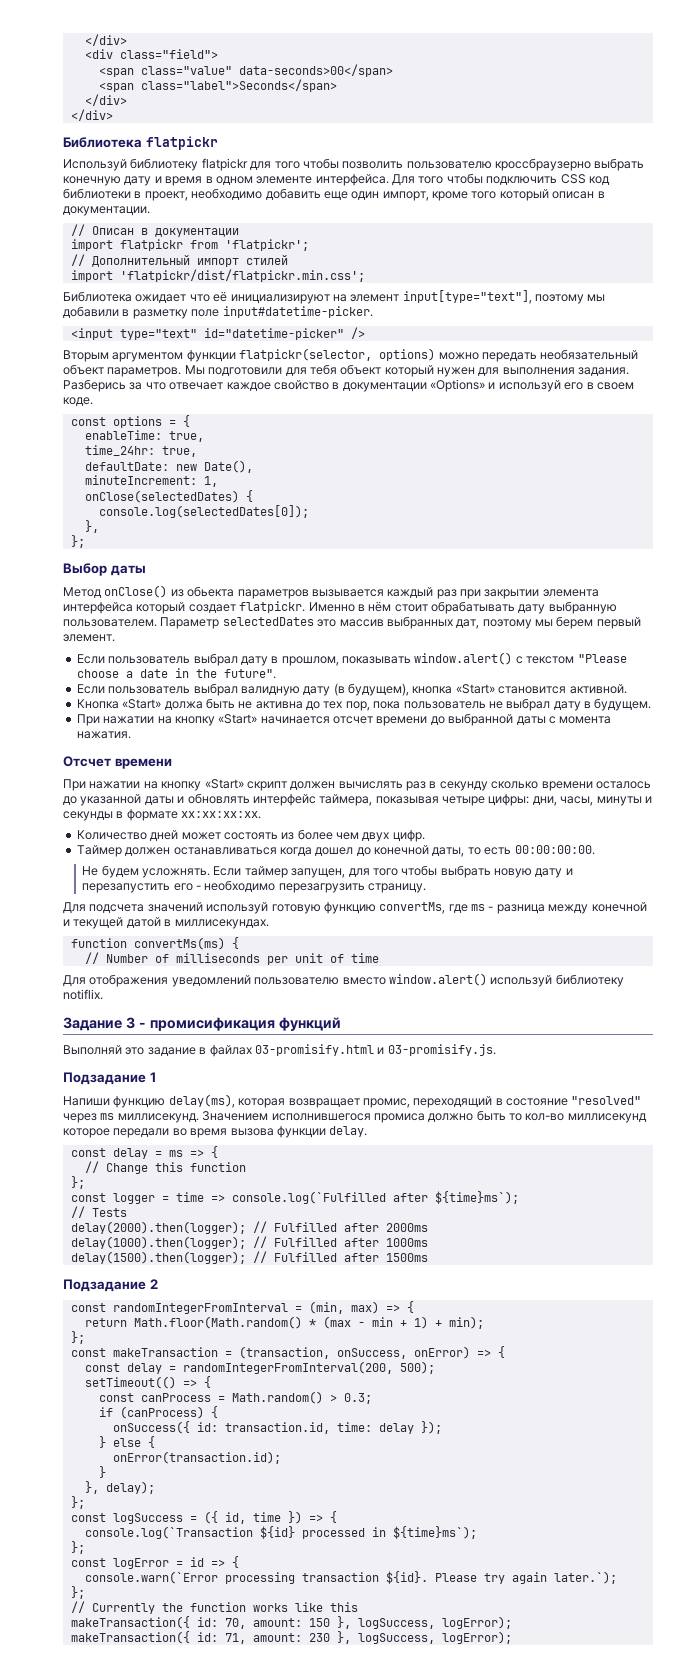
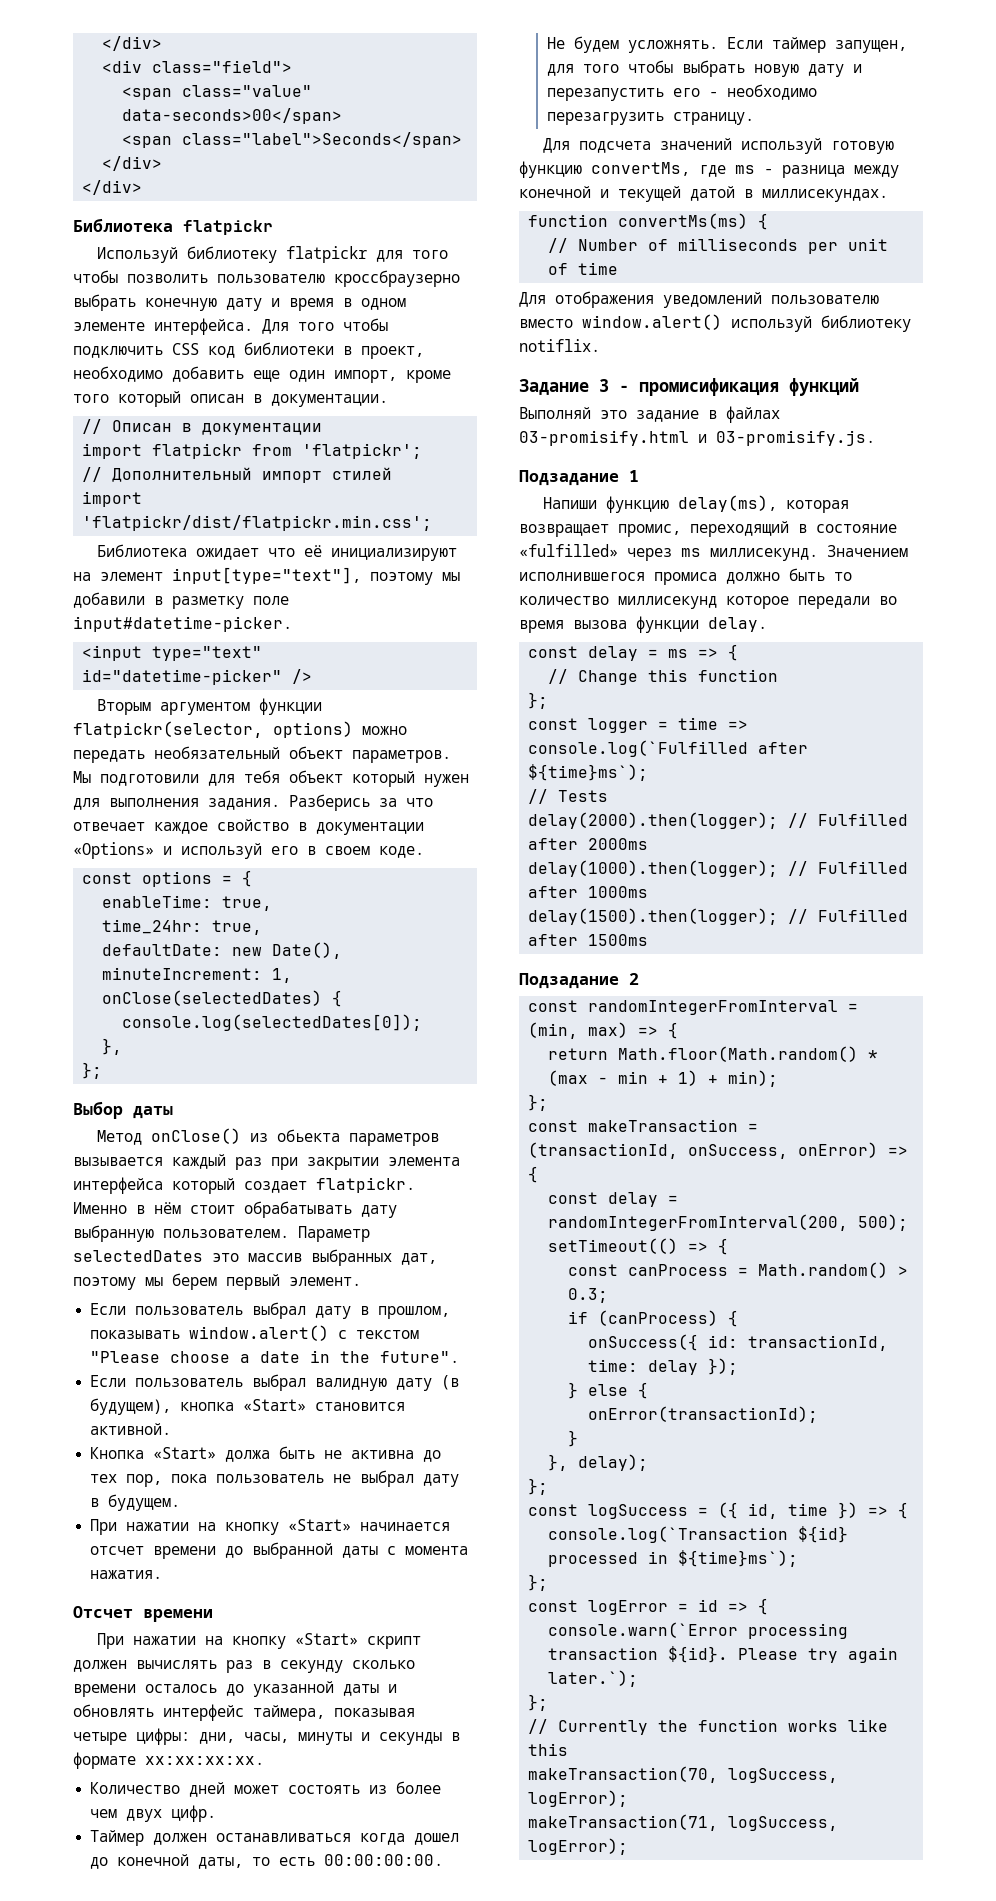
- Напиши функцию delay(ms), которая возвращает промис, переходящий в состояние "resolved" через ms миллисекунд.
+ Напиши функцию delay(ms), которая возвращает промис, переходящий в состояние «fulfilled» через ms миллисекунд.
- Значением исполнившегося промиса должно быть то кол-во миллисекунд которое передали во время вызова функции delay.
+ Значением исполнившегося промиса должно быть то количество миллисекунд которое передали во время вызова функции delay.
- const makeTransaction = (transaction, onSuccess, onError) => {
+ const makeTransaction = (transactionId, onSuccess, onError) => {
- onSuccess({ id: transaction.id, time: delay });
+ onSuccess({ id: transactionId, time: delay });
- onError(transaction.id);
+ onError(transactionId);
- makeTransaction({ id: 70, amount: 150 }, logSuccess, logError);
- makeTransaction({ id: 71, amount: 230 }, logSuccess, logError);
+ makeTransaction(70, logSuccess, logError);
+ makeTransaction(71, logSuccess, logError);

